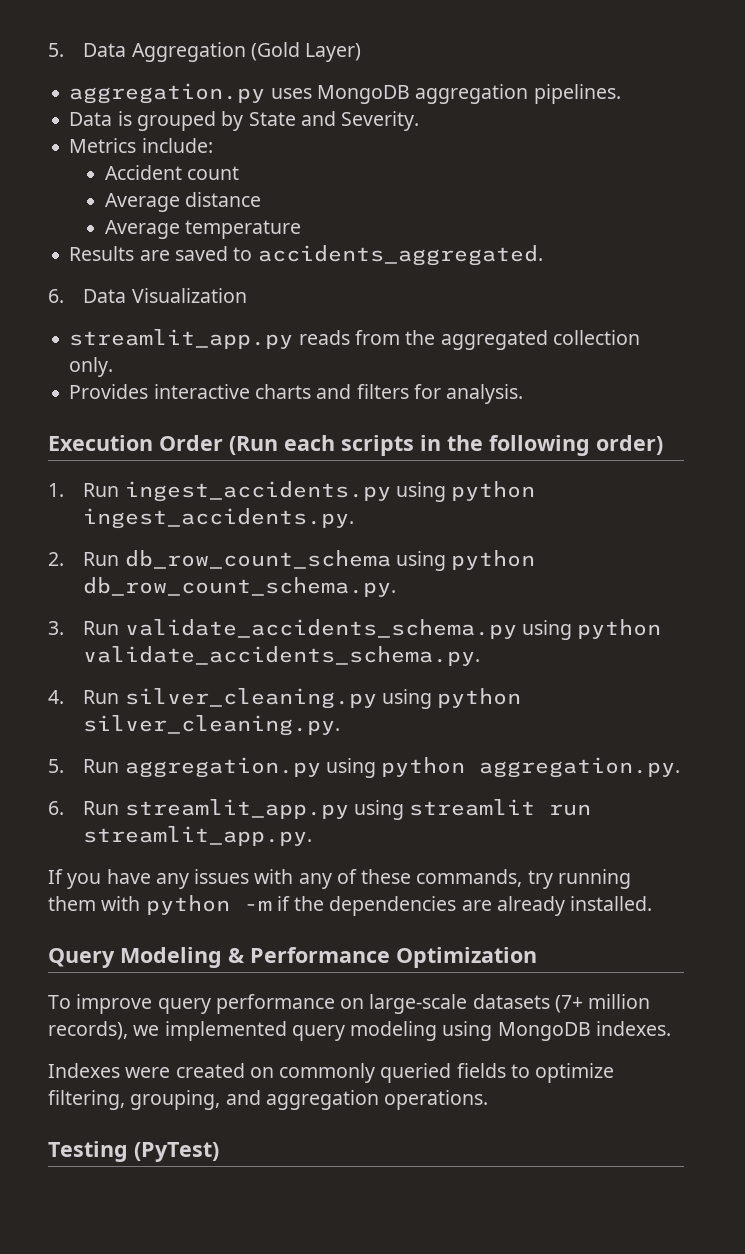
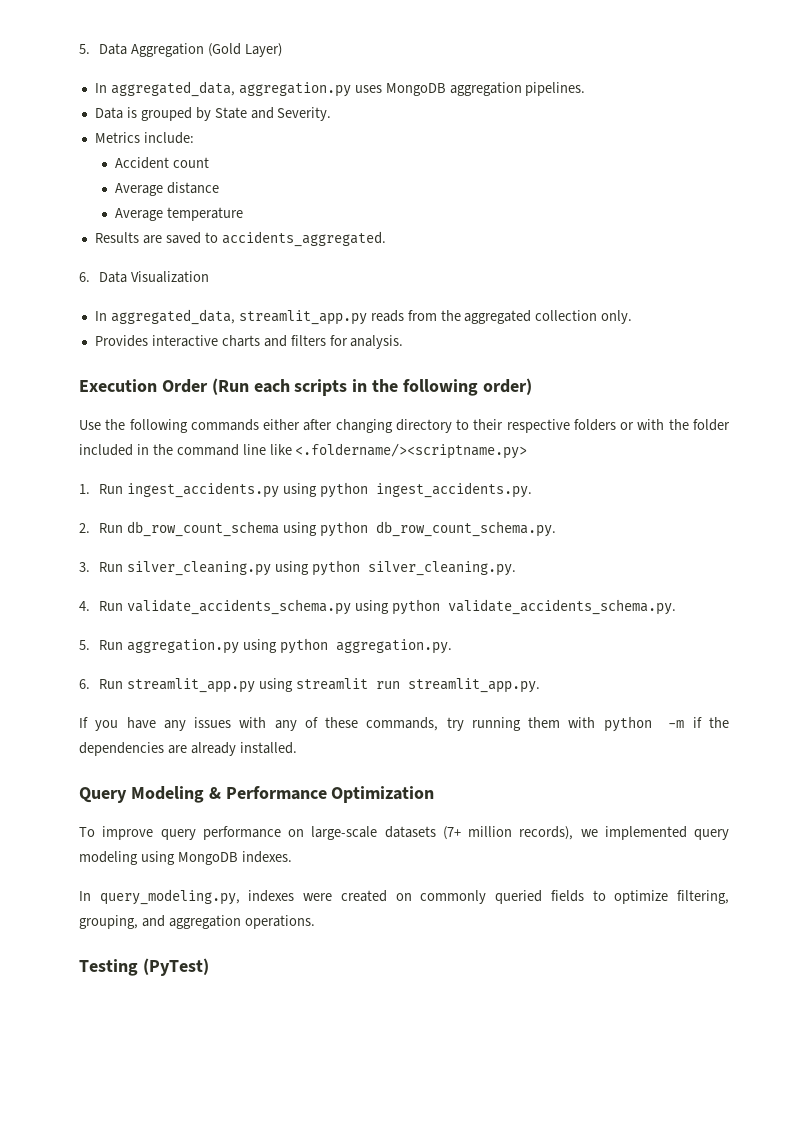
- aggregation.py uses MongoDB aggregation pipelines.
+ In aggregated_data, aggregation.py uses MongoDB aggregation pipelines.
- streamlit_app.py reads from the aggregated collection only.
+ In aggregated_data, streamlit_app.py reads from the aggregated collection only.
+ Use the following commands either after changing directory to their respective folders or with the folder included in the command line like <.foldername/><scriptname.py>
- 3. Run validate_accidents_schema.py using python validate_accidents_schema.py.
- 4. Run silver_cleaning.py using python silver_cleaning.py.
+ 3. Run silver_cleaning.py using python silver_cleaning.py.
+ 4. Run validate_accidents_schema.py using python validate_accidents_schema.py.
- Indexes were created on commonly queried fields to optimize filtering, grouping, and aggregation operations.
+ In query_modeling.py, indexes were created on commonly queried fields to optimize filtering, grouping, and aggregation operations.

